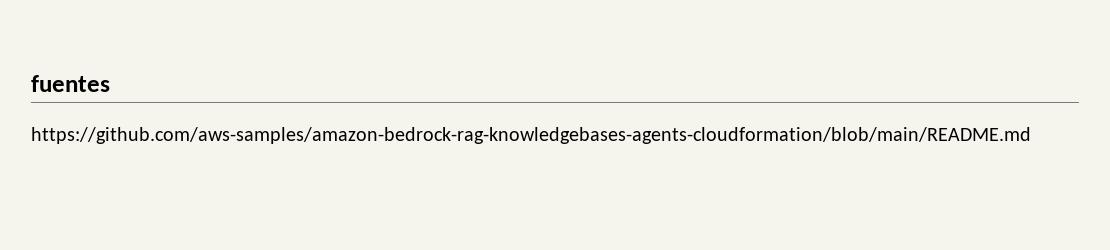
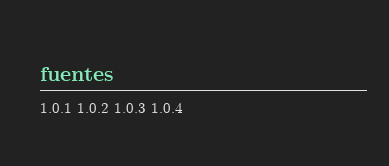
- https://github.com/aws-samples/amazon-bedrock-rag-knowledgebases-agents-cloudformation/blob/main/README.md
+ 1.0.1 1.0.2 1.0.3 1.0.4

